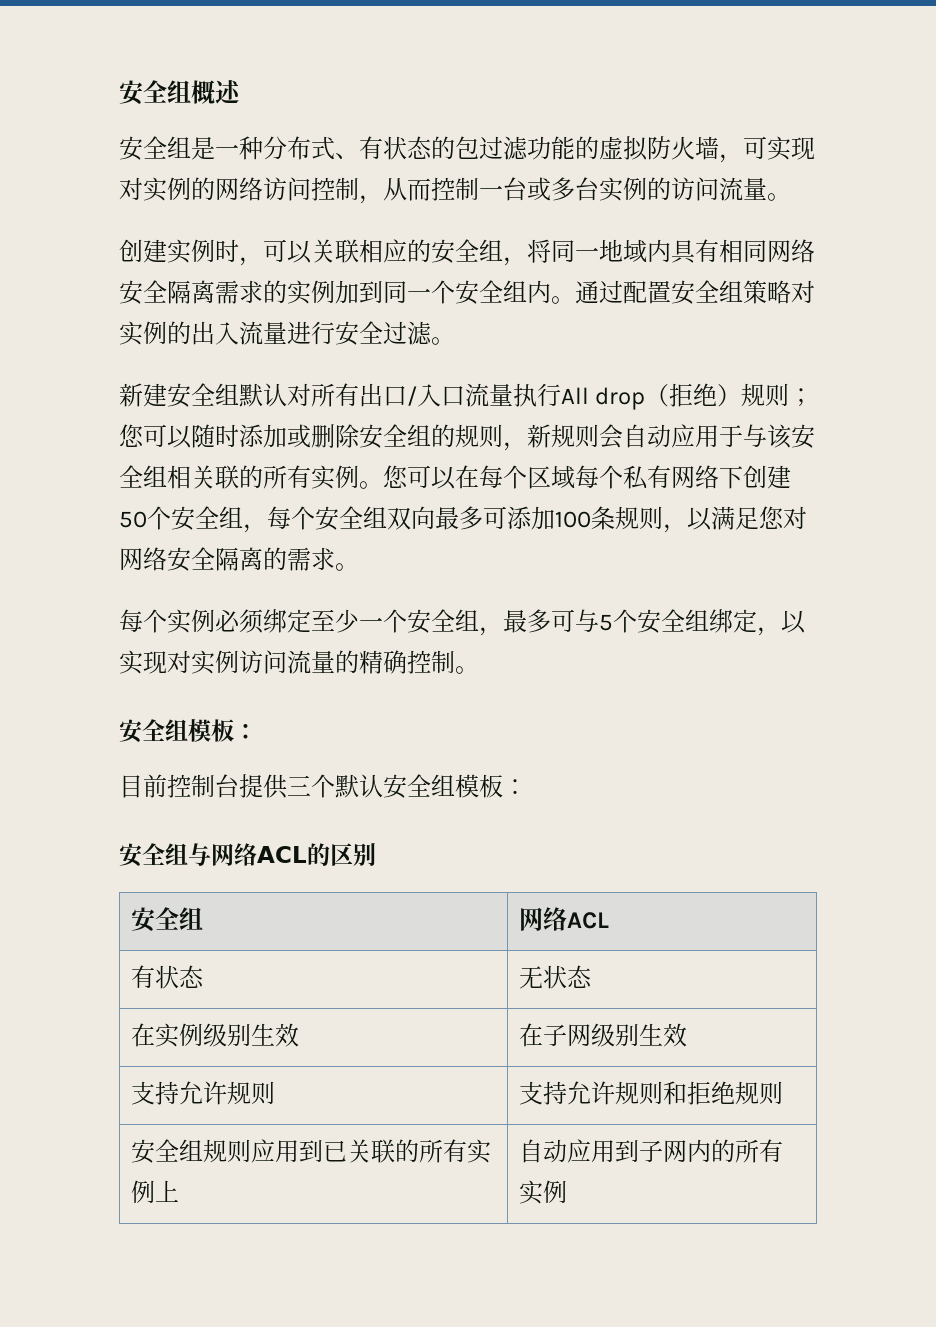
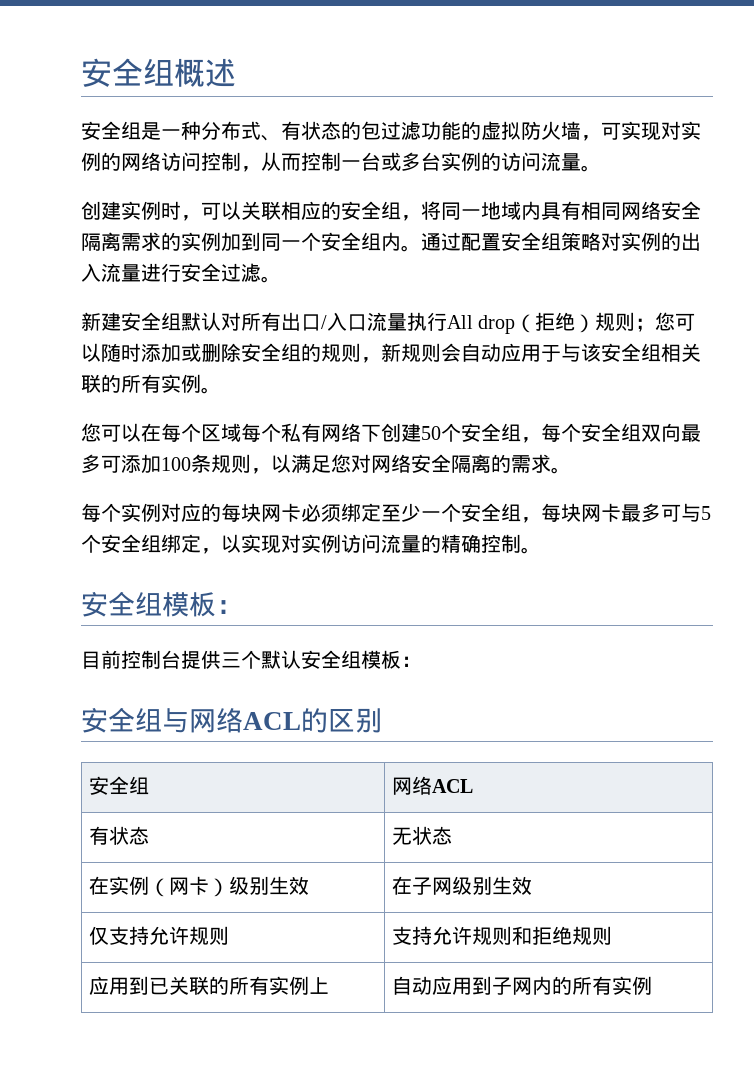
- 您可以随时添加或删除安全组的规则，新规则会自动应用于与该安全组相关联的所有实例。您可以在每个区域每个私有网络下创建50个安全组，每个安全组双向最多可添加100条规则，以满足您对网络安全隔离的需求。
+ 您可以随时添加或删除安全组的规则，新规则会自动应用于与该安全组相关联的所有实例。
+ 您可以在每个区域每个私有网络下创建50个安全组，每个安全组双向最多可添加100条规则，以满足您对网络安全隔离的需求。
- 每个实例必须绑定至少一个安全组，最多可与5个安全组绑定，以实现对实例访问流量的精确控制。
+ 每个实例对应的每块网卡必须绑定至少一个安全组，每块网卡最多可与5个安全组绑定，以实现对实例访问流量的精确控制。
- 在实例级别生效 | 在子网级别生效
+ 在实例（网卡）级别生效 | 在子网级别生效
- 支持允许规则 | 支持允许规则和拒绝规则
+ 仅支持允许规则 | 支持允许规则和拒绝规则
- 安全组规则应用到已关联的所有实例上 | 自动应用到子网内的所有实例
+ 应用到已关联的所有实例上 | 自动应用到子网内的所有实例

